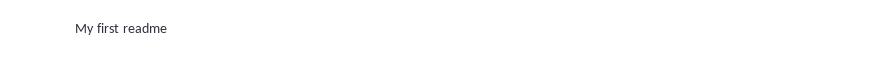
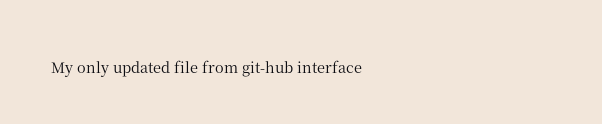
- My first readme
+ My only updated file from git-hub interface

